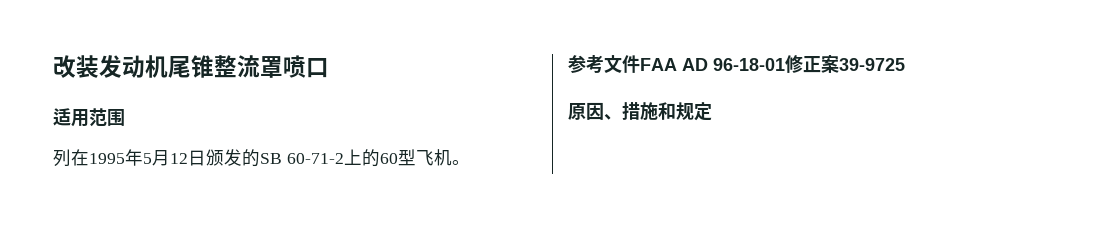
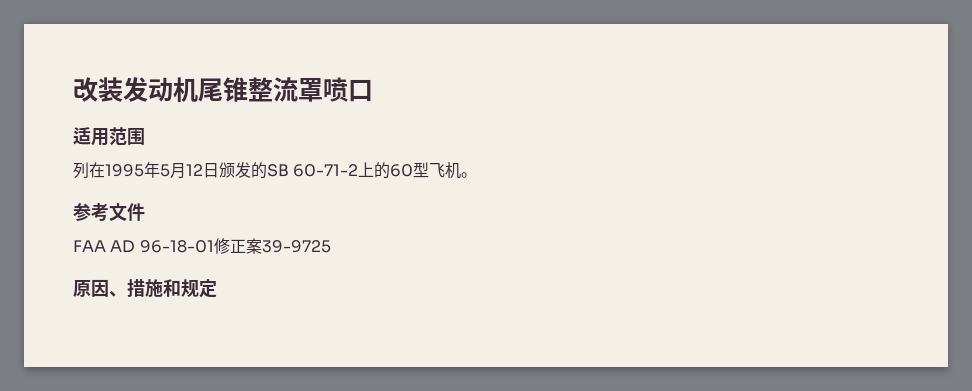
- 参考文件FAA AD 96-18-01修正案39-9725
+ 参考文件
+ FAA AD 96-18-01修正案39-9725

